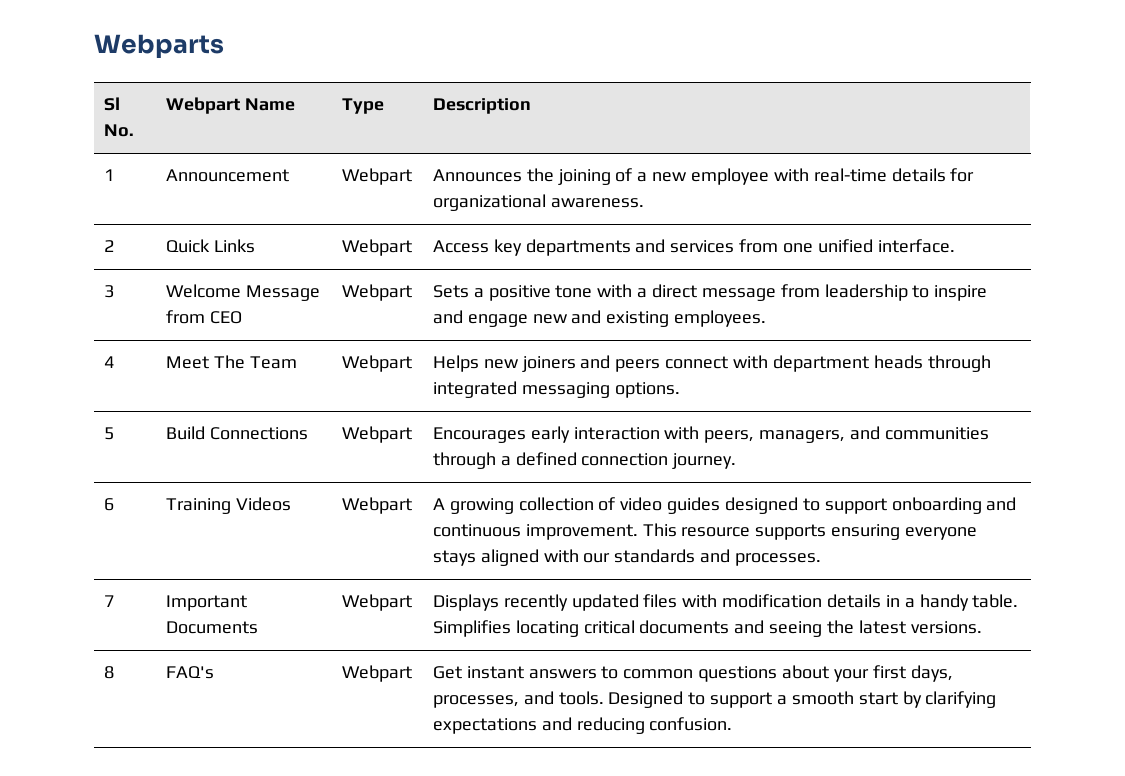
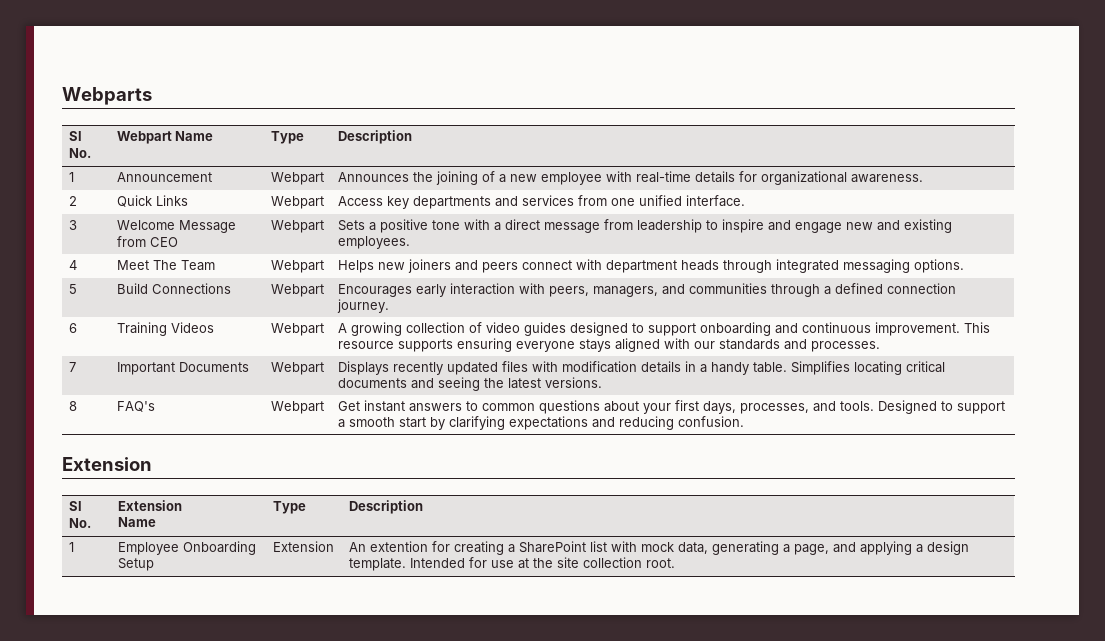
  8 | FAQ's | Webpart | Get instant answers to common questions about your first days, processes, and tools. Designed to support a smooth start by clarifying expectations and reducing confusion.
+ Extension
+ Sl No. | Extension
+ Name | Type | Description
+ 1 | Employee Onboarding Setup | Extension | An extention for creating a SharePoint list with mock data, generating a page, and applying a design template. Intended for use at the site collection root.

